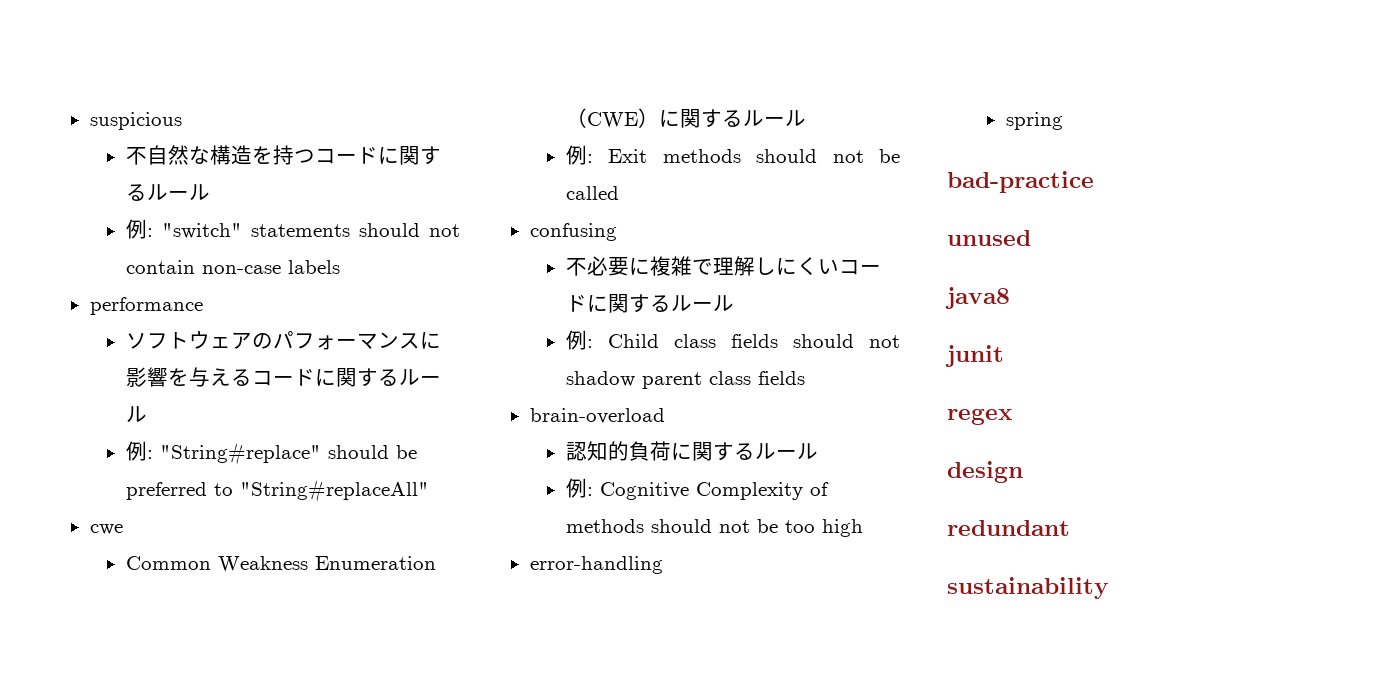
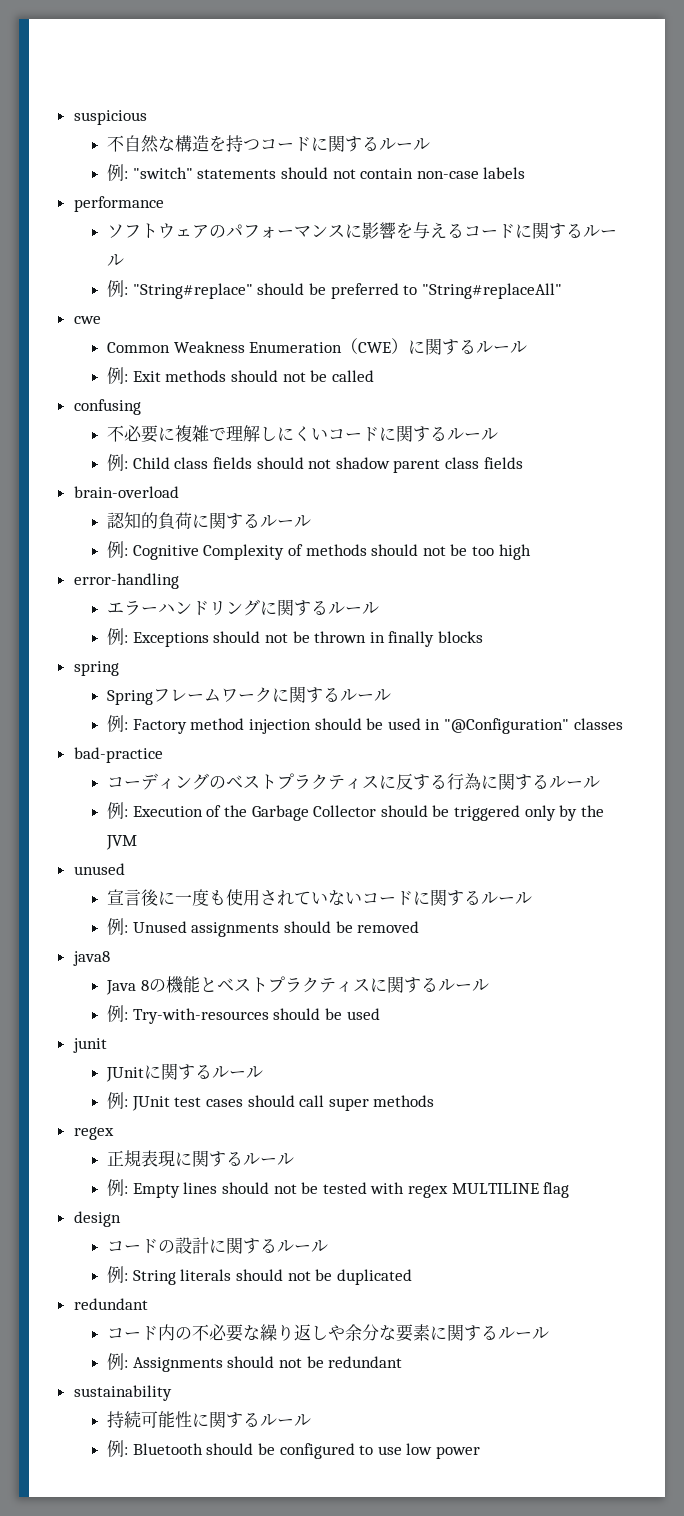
+ エラーハンドリングに関するルール
+ 例: Exceptions should not be thrown in finally blocks
  spring
+ Springフレームワークに関するルール
+ 例: Factory method injection should be used in "@Configuration" classes
  bad-practice
+ コーディングのベストプラクティスに反する行為に関するルール
+ 例: Execution of the Garbage Collector should be triggered only by the JVM
  unused
+ 宣言後に一度も使用されていないコードに関するルール
+ 例: Unused assignments should be removed
  java8
+ Java 8の機能とベストプラクティスに関するルール
+ 例: Try-with-resources should be used
  junit
+ JUnitに関するルール
+ 例: JUnit test cases should call super methods
  regex
+ 正規表現に関するルール
+ 例: Empty lines should not be tested with regex MULTILINE flag
  design
+ コードの設計に関するルール
+ 例: String literals should not be duplicated
  redundant
+ コード内の不必要な繰り返しや余分な要素に関するルール
+ 例: Assignments should not be redundant
  sustainability
+ 持続可能性に関するルール
+ 例: Bluetooth should be configured to use low power

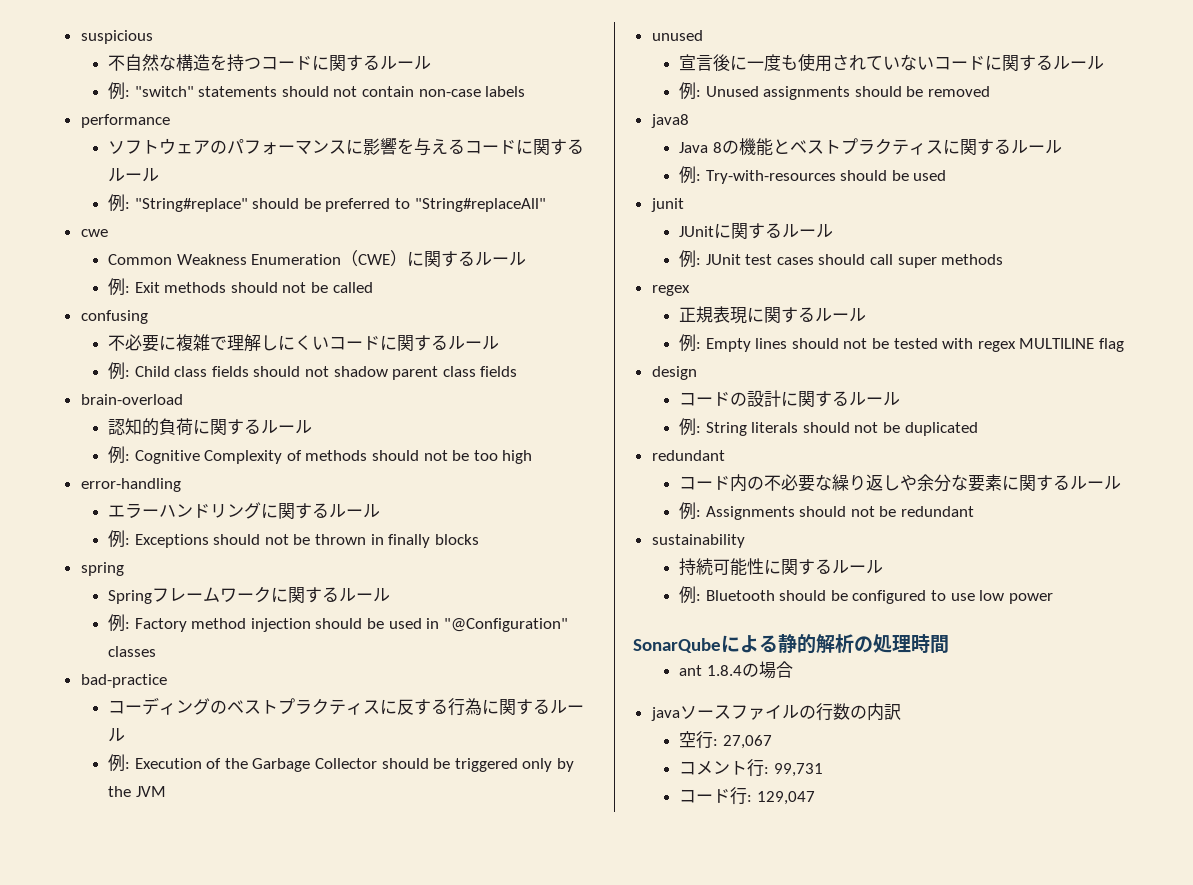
+ SonarQubeによる静的解析の処理時間
+ ant 1.8.4の場合
+ javaソースファイルの行数の内訳
+ 空行: 27,067
+ コメント行: 99,731
+ コード行: 129,047

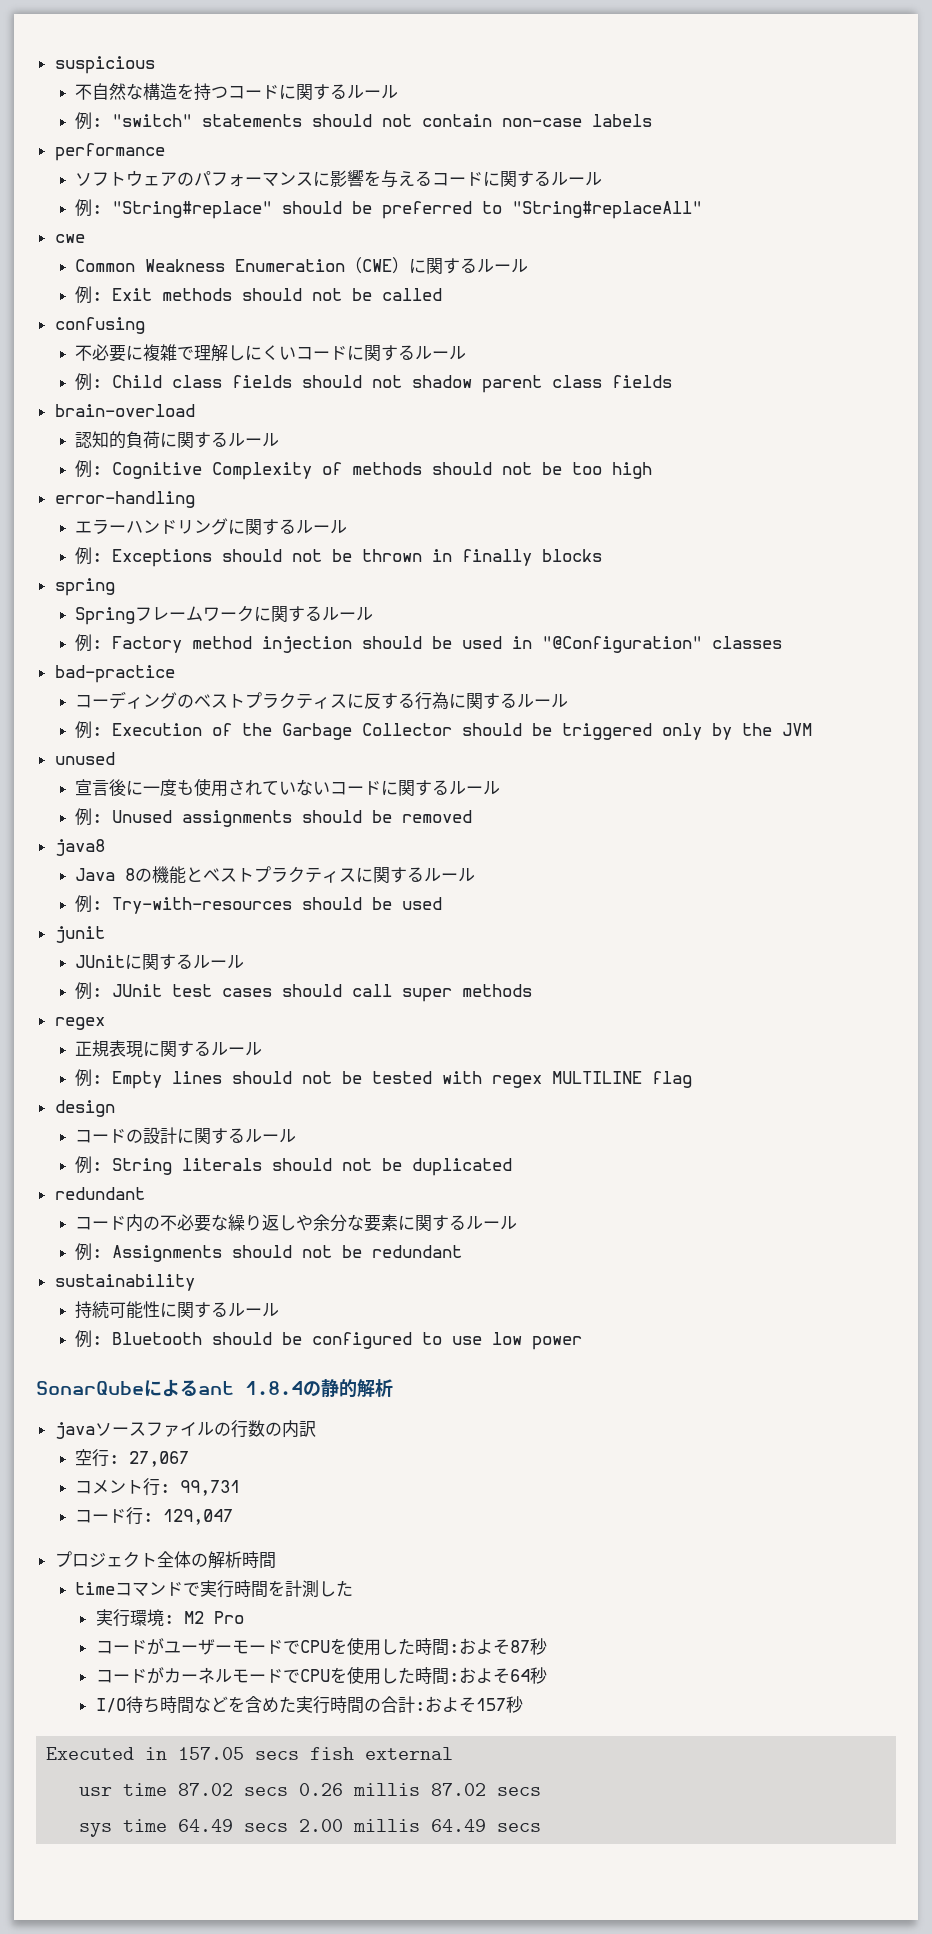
- SonarQubeによる静的解析の処理時間
- ant 1.8.4の場合
+ SonarQubeによるant 1.8.4の静的解析
+ プロジェクト全体の解析時間
+ timeコマンドで実行時間を計測した
+ 実行環境: M2 Pro
+ コードがユーザーモードでCPUを使用した時間:およそ87秒
+ コードがカーネルモードでCPUを使用した時間:およそ64秒
+ I/O待ち時間などを含めた実行時間の合計:およそ157秒
+ Executed in 157.05 secs fish external
+ usr time 87.02 secs 0.26 millis 87.02 secs
+ sys time 64.49 secs 2.00 millis 64.49 secs

